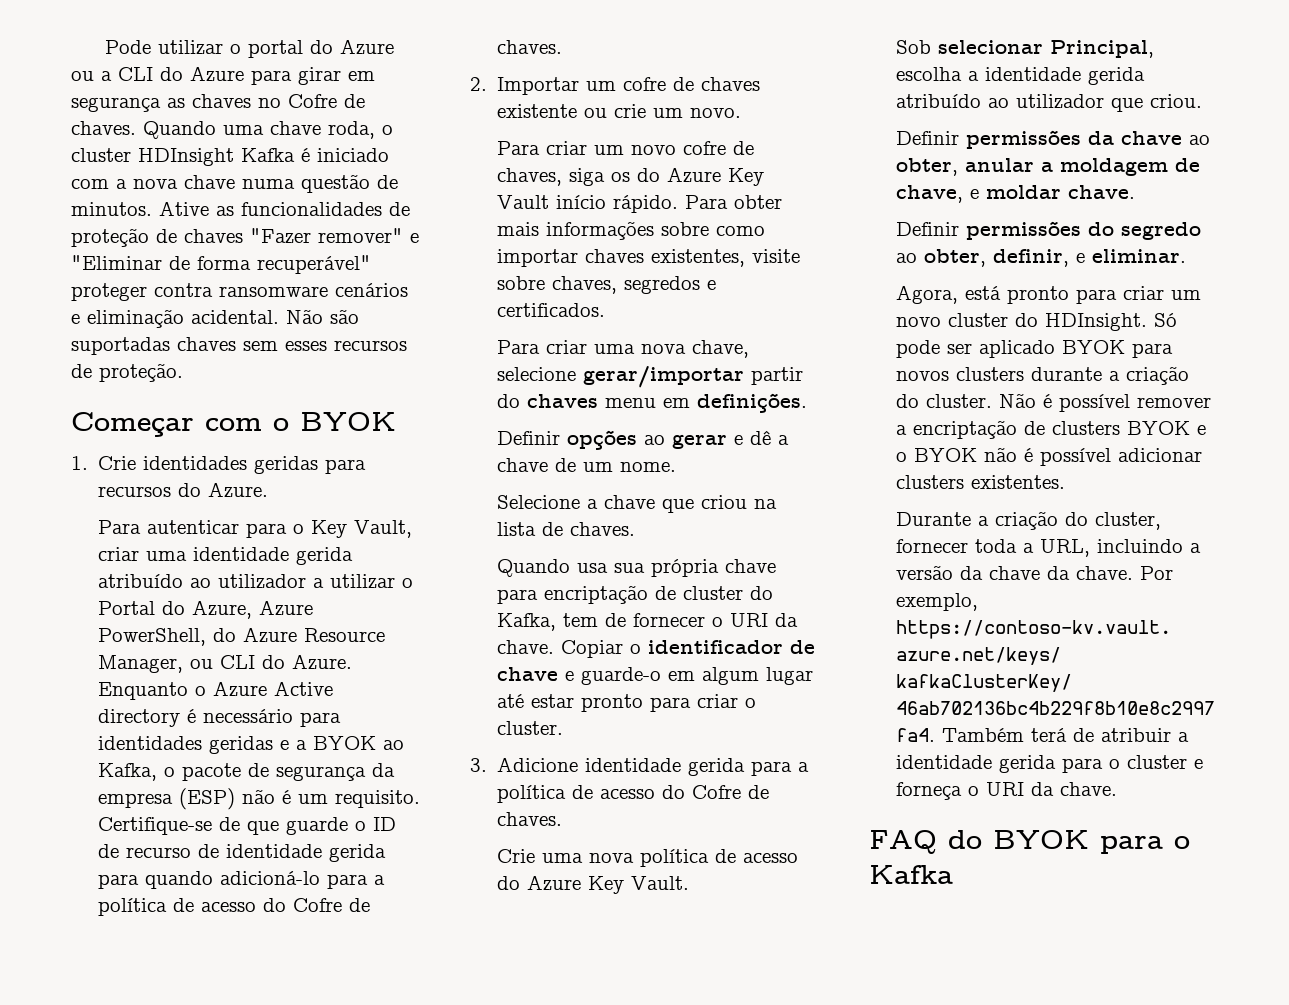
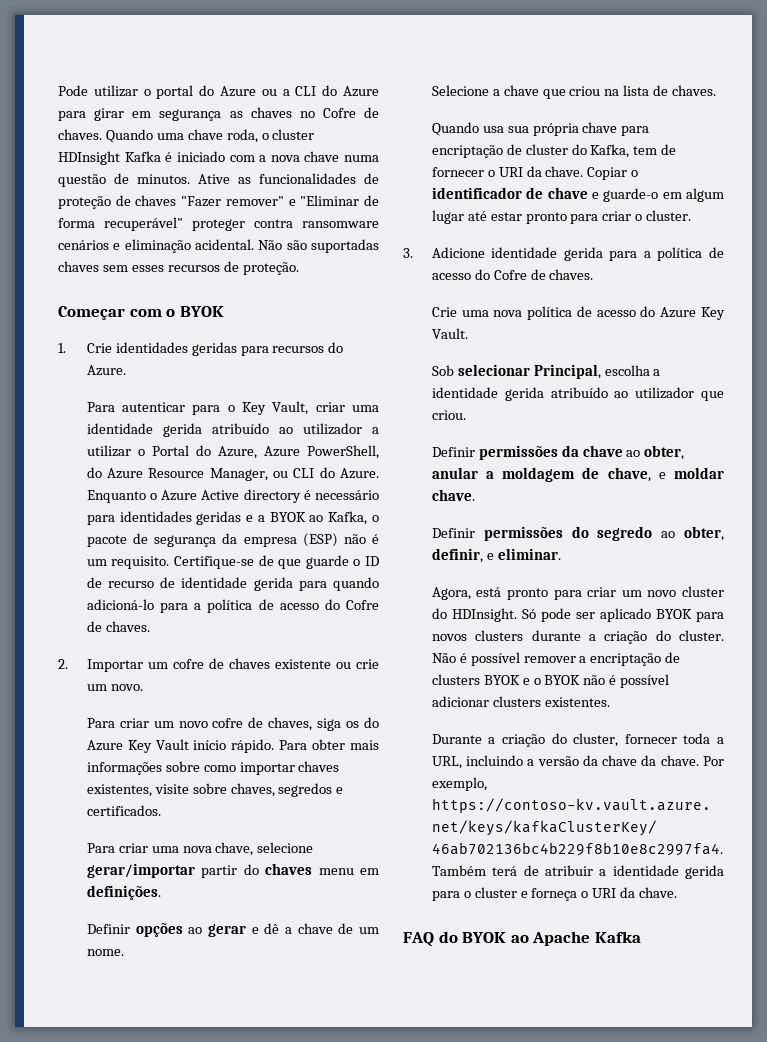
- FAQ do BYOK para o Kafka
+ FAQ do BYOK ao Apache Kafka

